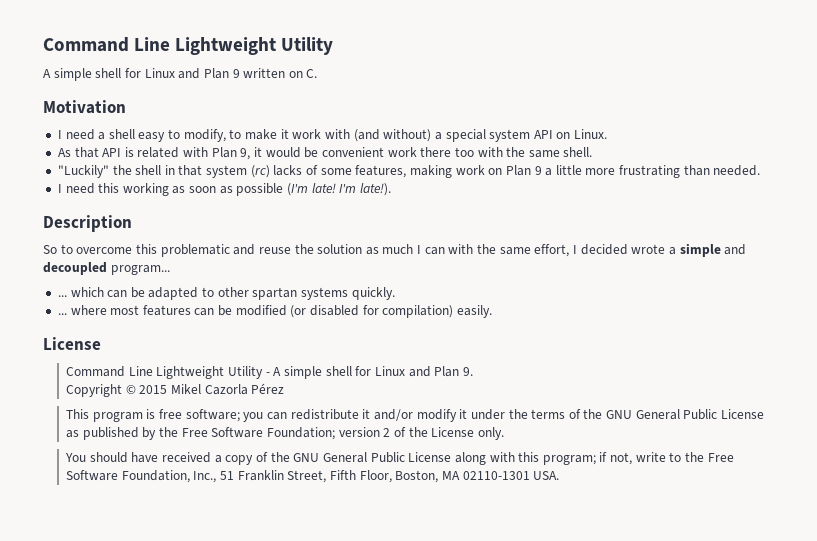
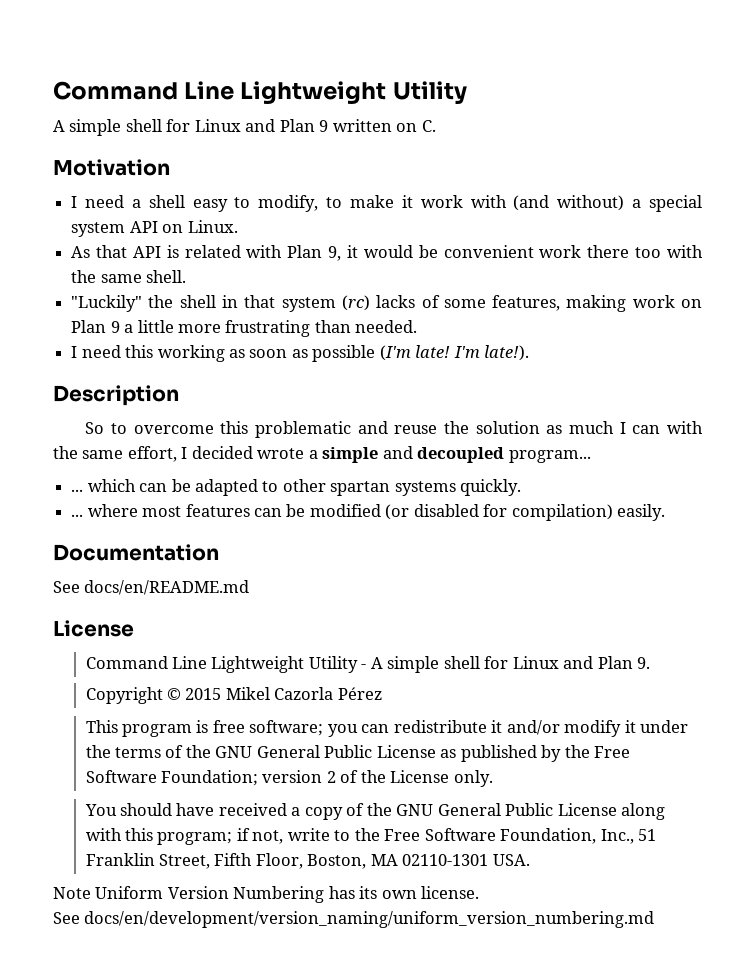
+ Documentation
+ See docs/en/README.md
+ Note Uniform Version Numbering has its own license.
+ See docs/en/development/version_naming/uniform_version_numbering.md

